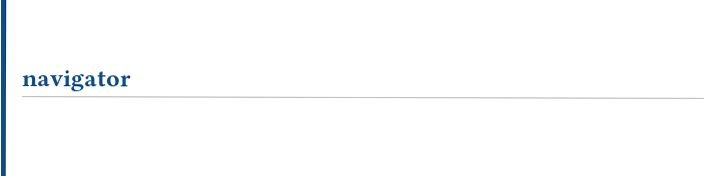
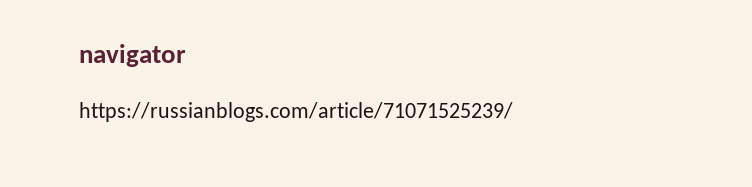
+ https://russianblogs.com/article/71071525239/

